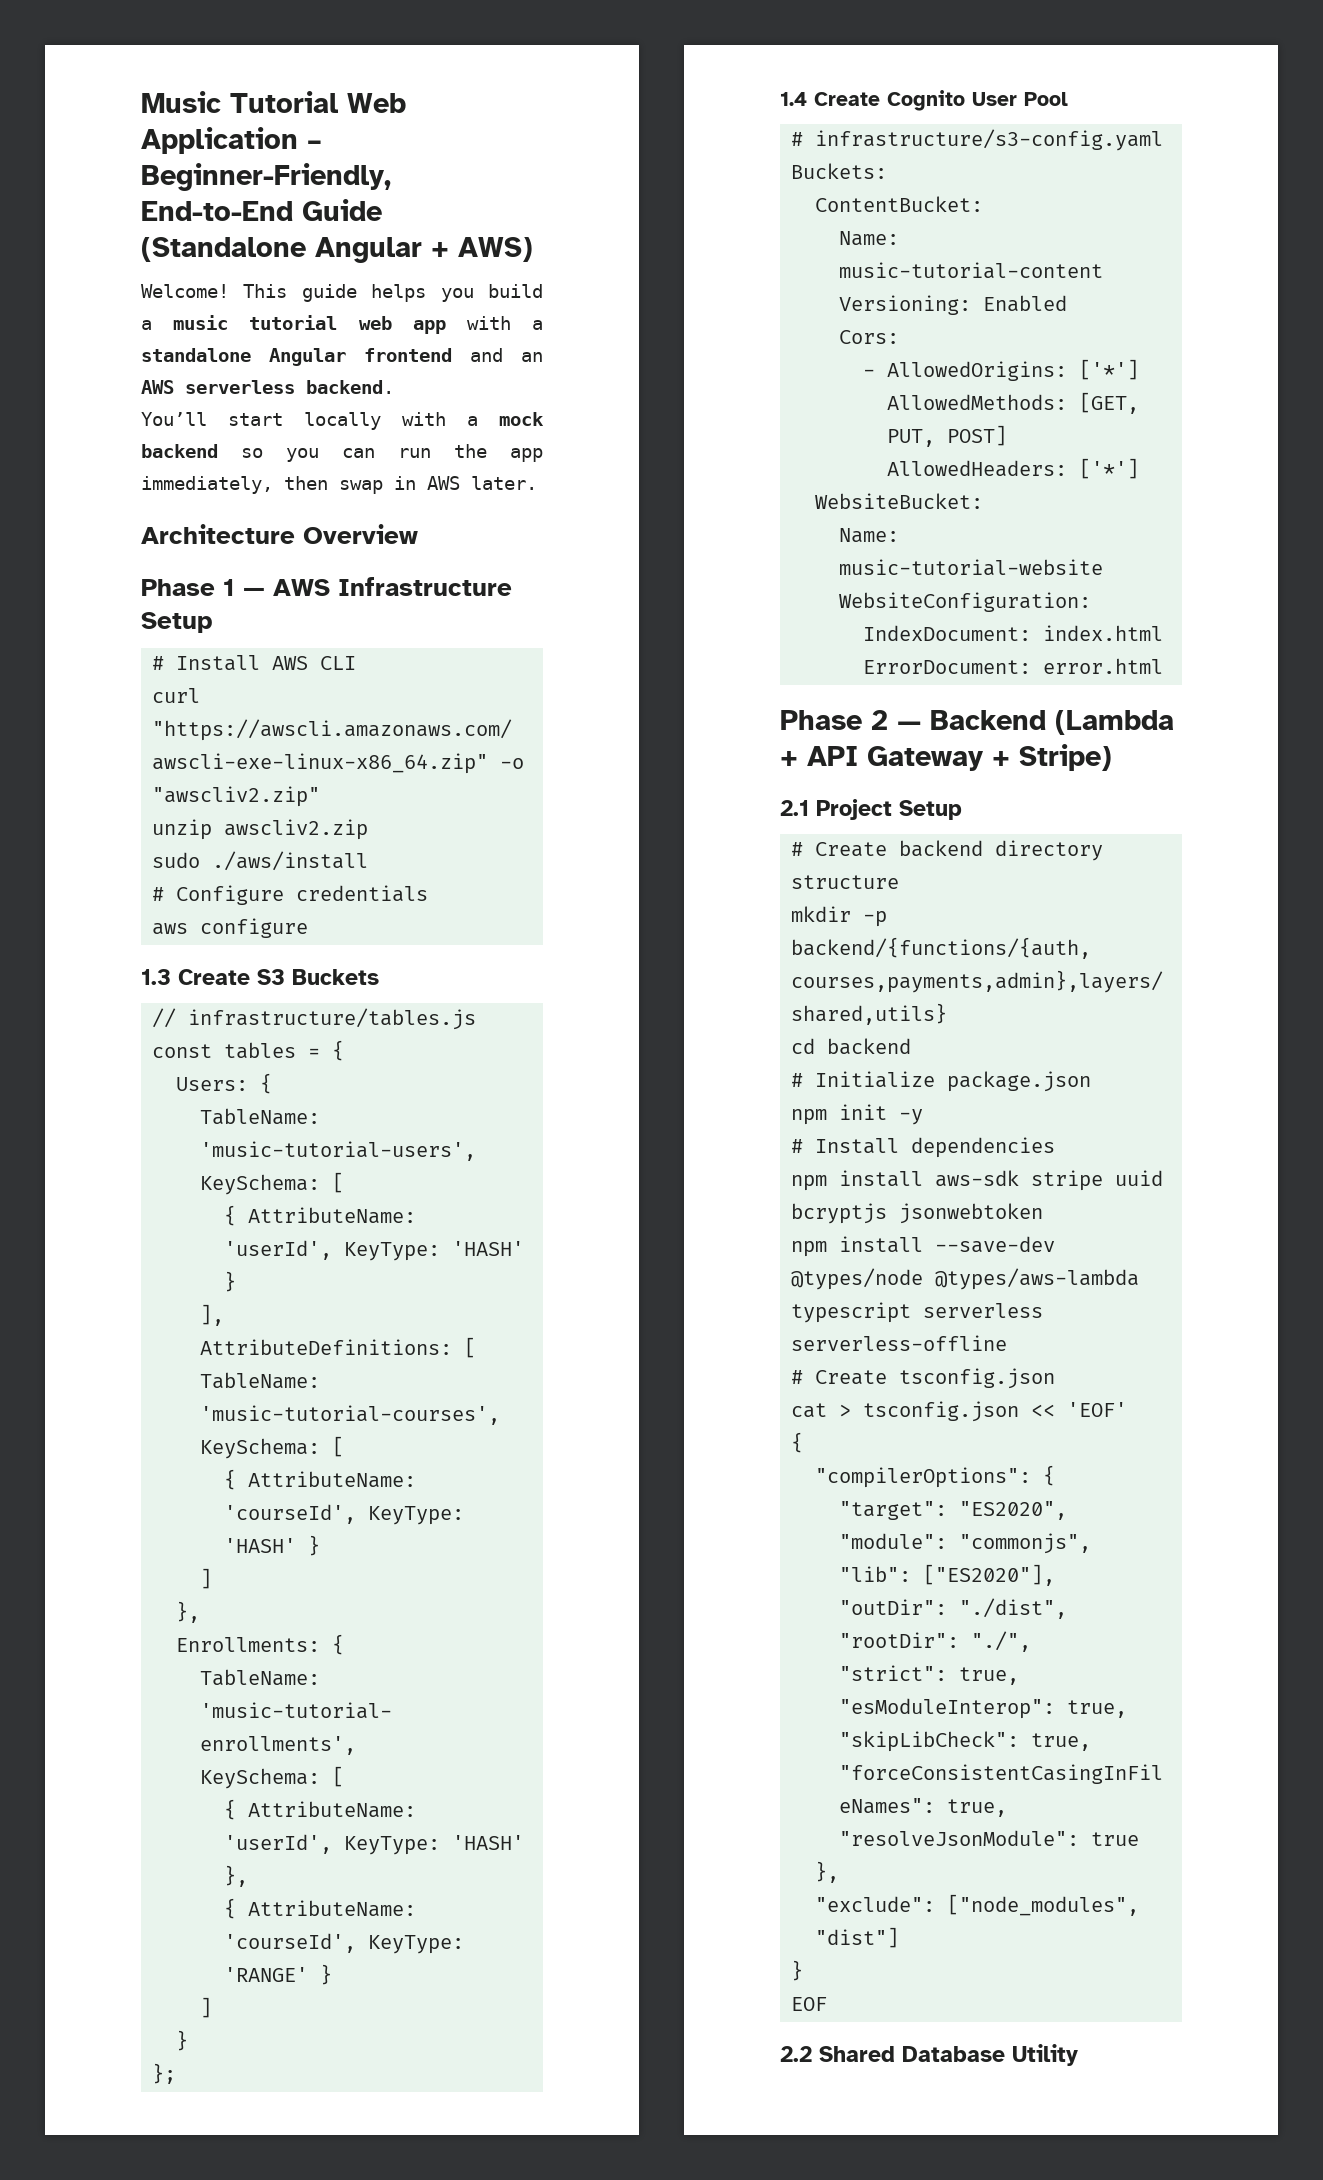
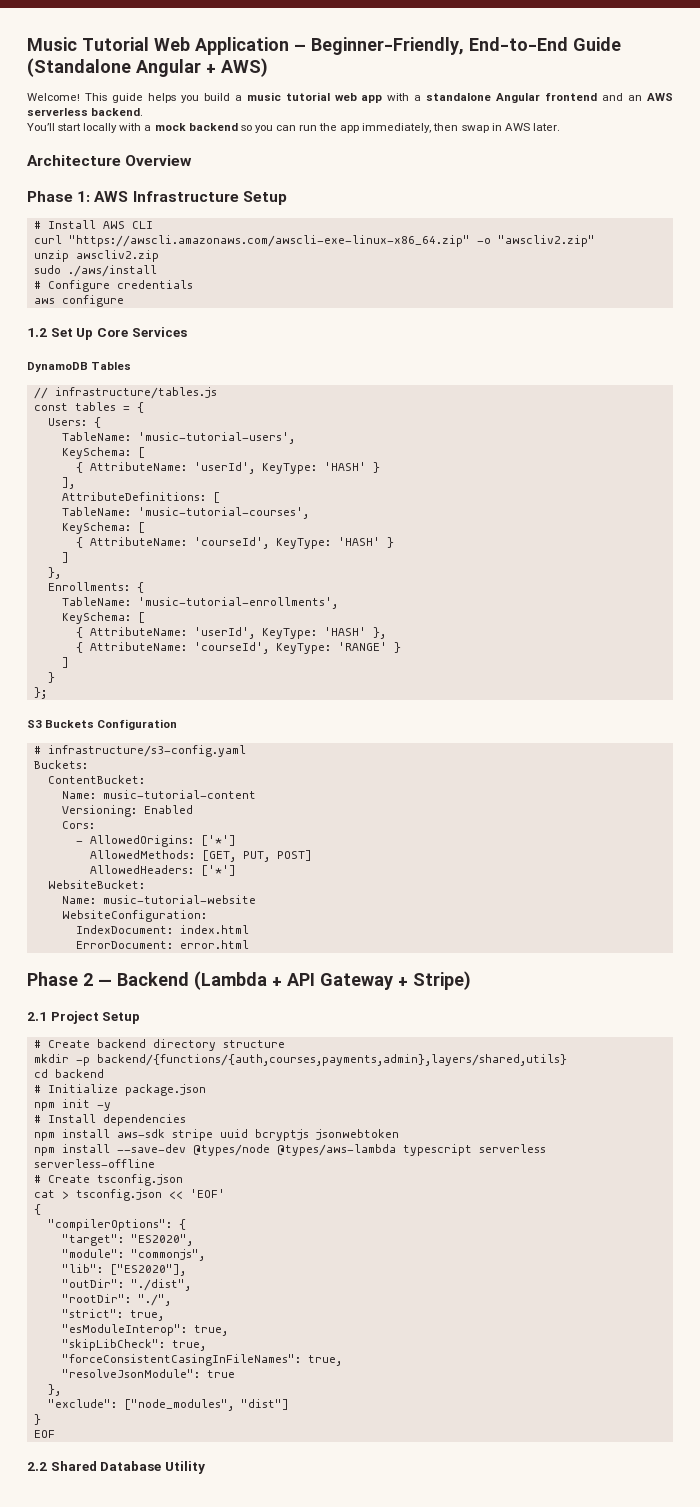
- Phase 1 — AWS Infrastructure Setup
+ Phase 1: AWS Infrastructure Setup
- 1.3 Create S3 Buckets
+ 1.2 Set Up Core Services
+ DynamoDB Tables
- 1.4 Create Cognito User Pool
+ S3 Buckets Configuration

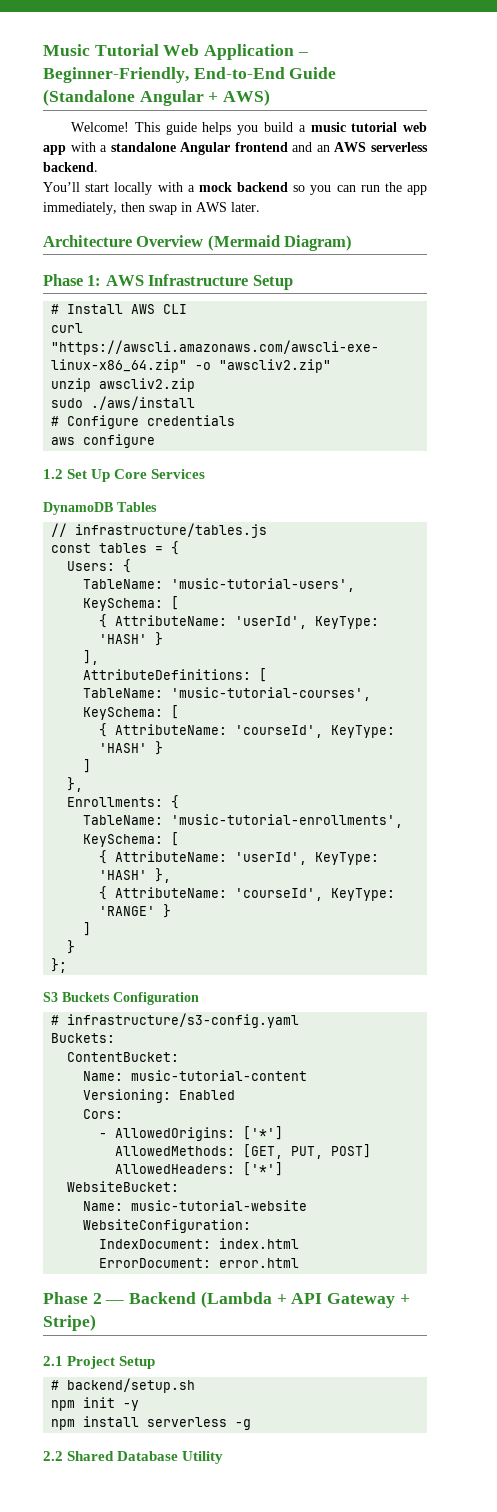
- Architecture Overview
+ Architecture Overview (Mermaid Diagram)
- # Create backend directory structure
- mkdir -p backend/{functions/{auth,courses,payments,admin},layers/shared,utils}
- cd backend
- # Initialize package.json
+ # backend/setup.sh
- # Install dependencies
- npm install aws-sdk stripe uuid bcryptjs jsonwebtoken
- npm install --save-dev @types/node @types/aws-lambda typescript serverless serverless-offline
- # Create tsconfig.json
- cat > tsconfig.json << 'EOF'
- {
- "compilerOptions": {
- "target": "ES2020",
- "module": "commonjs",
- "lib": ["ES2020"],
- "outDir": "./dist",
- "rootDir": "./",
- "strict": true,
- "esModuleInterop": true,
- "skipLibCheck": true,
- "forceConsistentCasingInFileNames": true,
- "resolveJsonModule": true
- },
- "exclude": ["node_modules", "dist"]
- }
- EOF
+ npm install serverless -g

